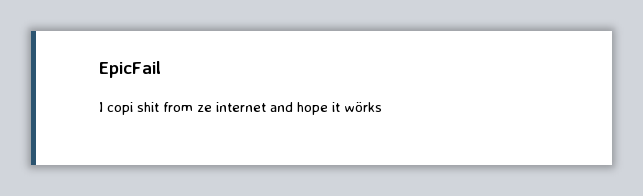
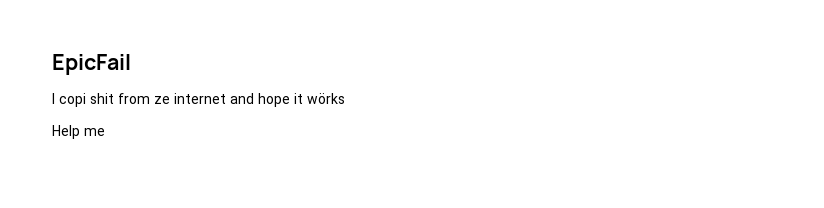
+ Help me

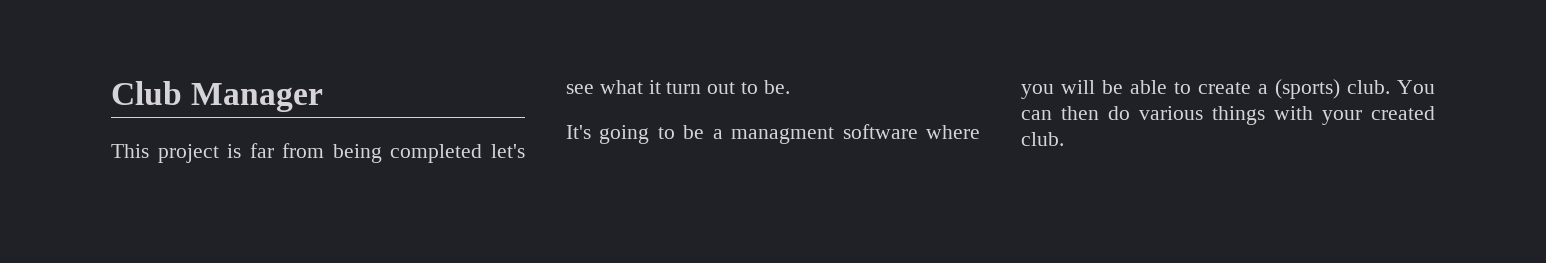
- EpicFail
- I copi shit from ze internet and hope it wörks
- Help me
+ Club Manager
+ This project is far from being completed let's see what it turn out to be.
+ It's going to be a managment software where you will be able to create a (sports) club. You can then do various things with your created club.

